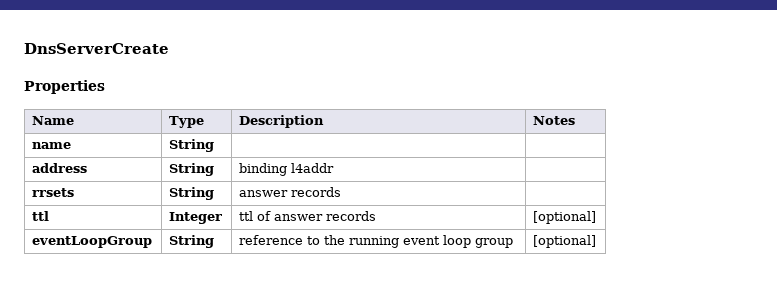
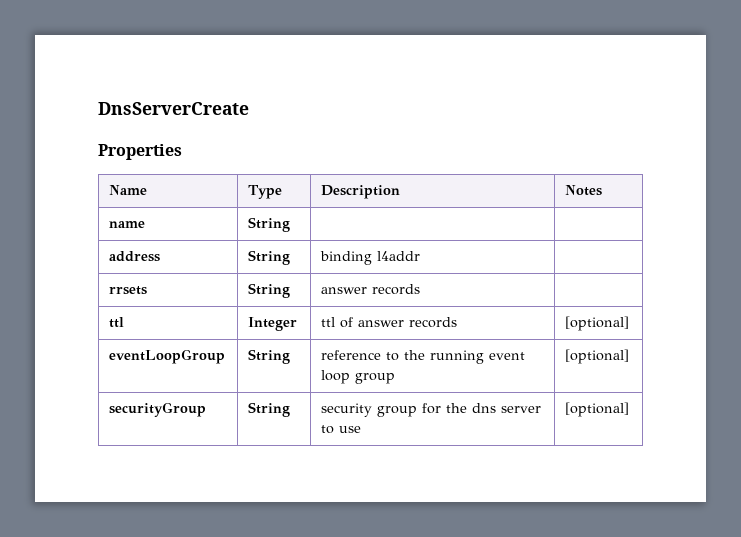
+ securityGroup | String | security group for the dns server to use | [optional]

